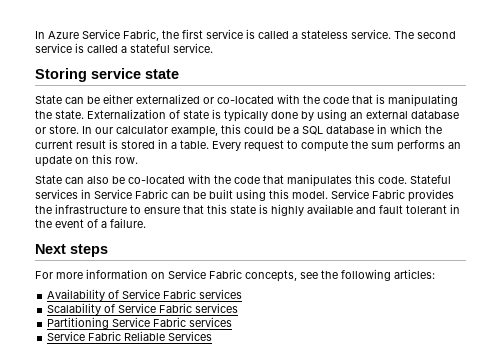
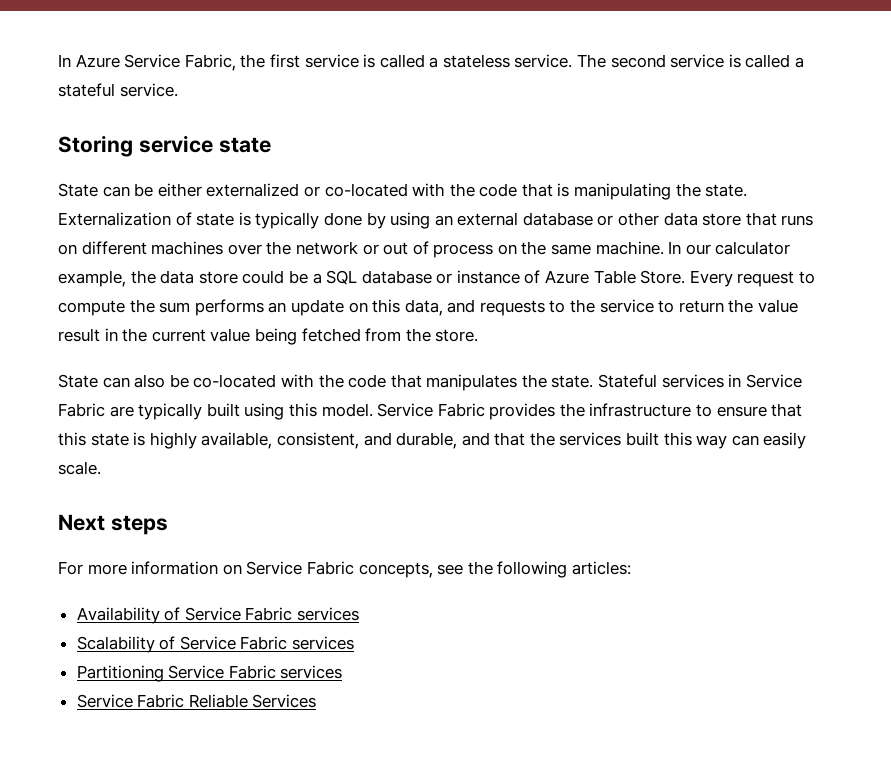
- Externalization of state is typically done by using an external database or store.
+ Externalization of state is typically done by using an external database or other data store that runs on different machines over the network or out of process on the same machine.
- In our calculator example, this could be a SQL database in which the current result is stored in a table.
+ In our calculator example, the data store could be a SQL database or instance of Azure Table Store.
- Every request to compute the sum performs an update on this row.
+ Every request to compute the sum performs an update on this data, and requests to the service to return the value result in the current value being fetched from the store.
- State can also be co-located with the code that manipulates this code.
+ State can also be co-located with the code that manipulates the state.
- Stateful services in Service Fabric can be built using this model.
+ Stateful services in Service Fabric are typically built using this model.
- Service Fabric provides the infrastructure to ensure that this state is highly available and fault tolerant in the event of a failure.
+ Service Fabric provides the infrastructure to ensure that this state is highly available, consistent, and durable, and that the services built this way can easily scale.

